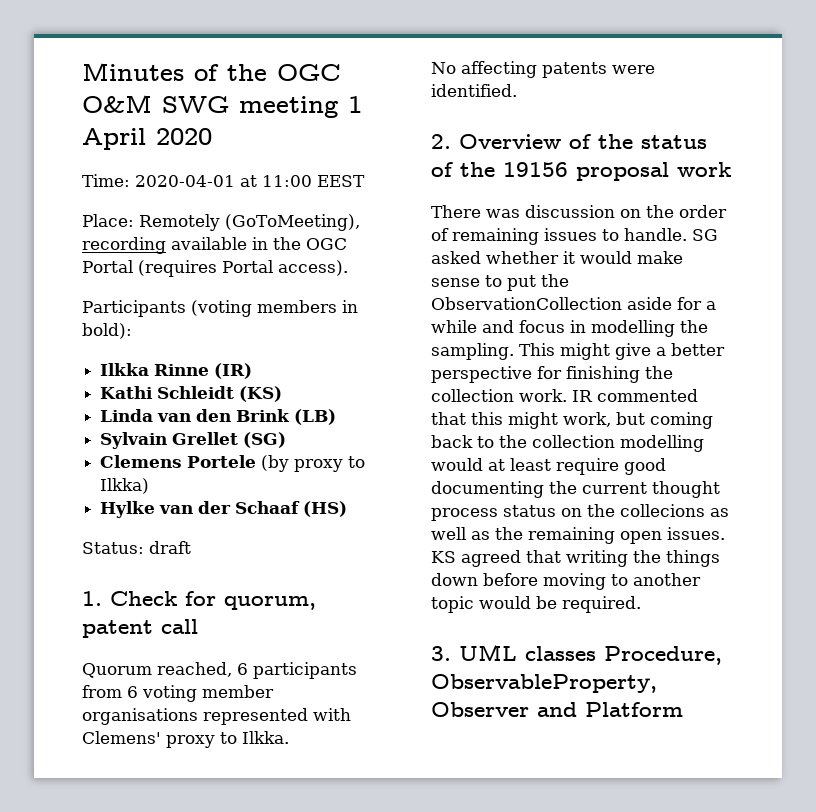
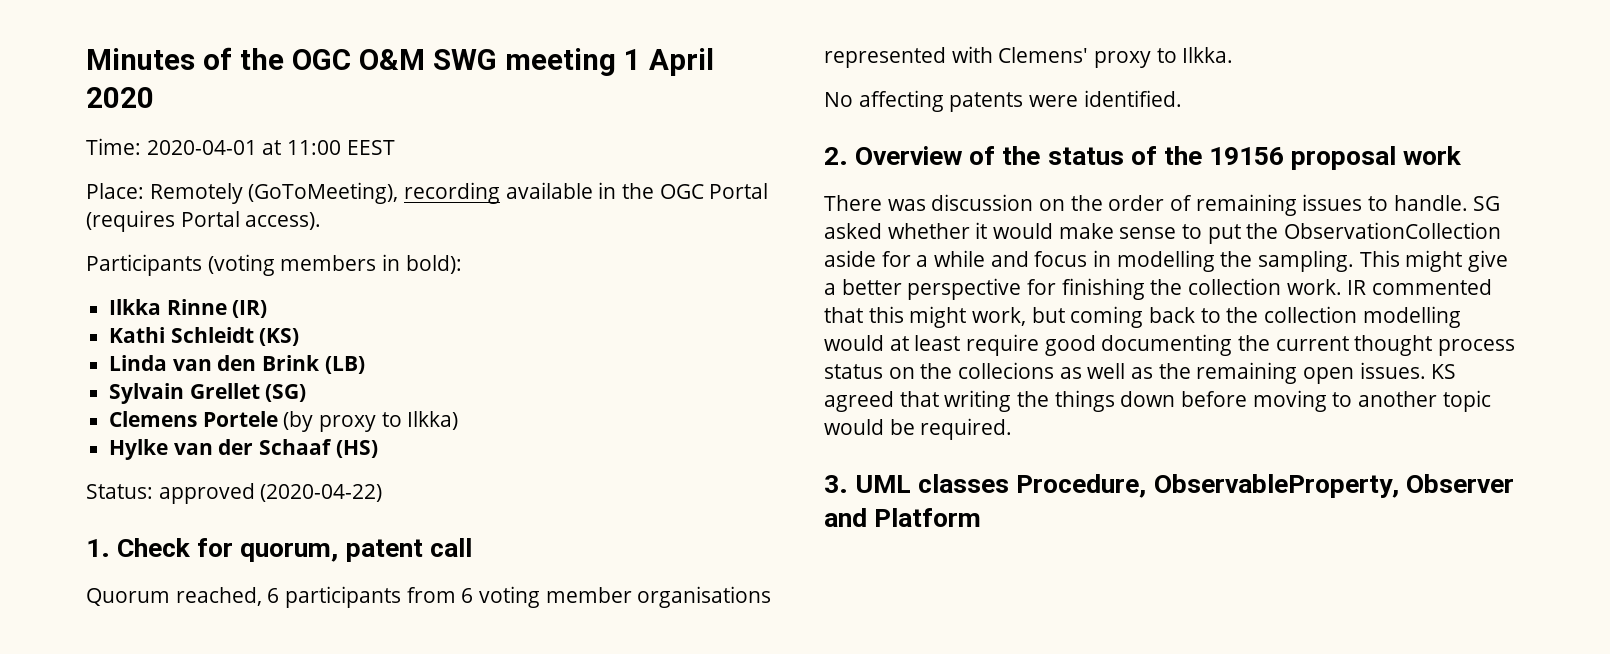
- Status: draft
+ Status: approved (2020-04-22)

